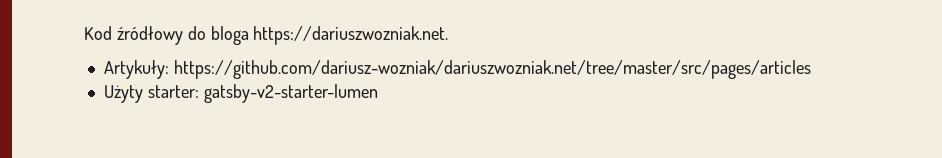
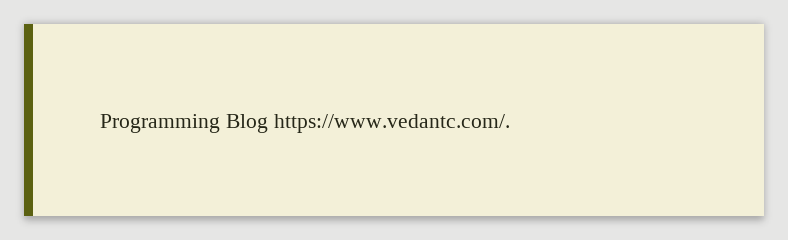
- Kod źródłowy do bloga https://dariuszwozniak.net.
- Artykuły: https://github.com/dariusz-wozniak/dariuszwozniak.net/tree/master/src/pages/articles
- Użyty starter: gatsby-v2-starter-lumen
+ Programming Blog https://www.vedantc.com/.

